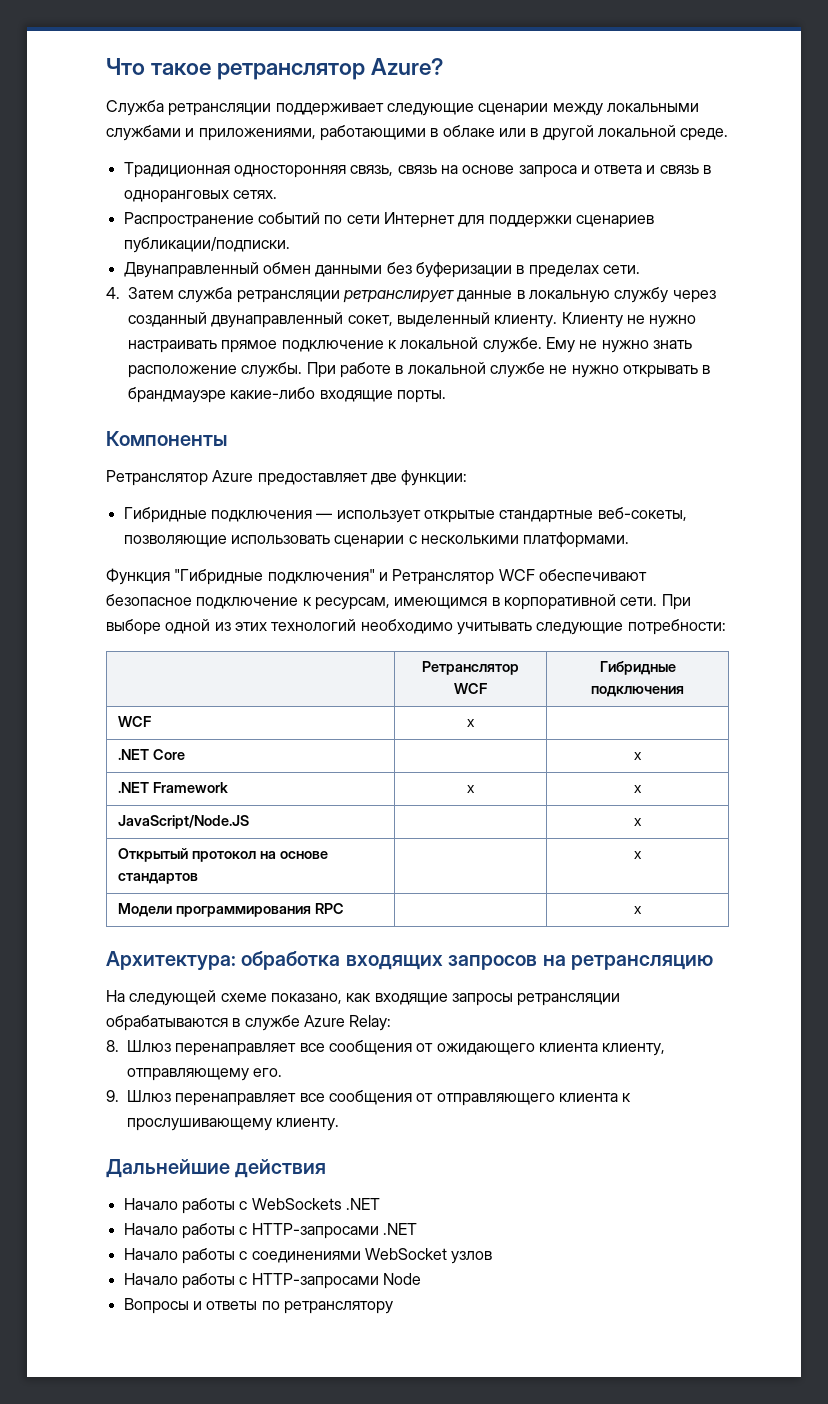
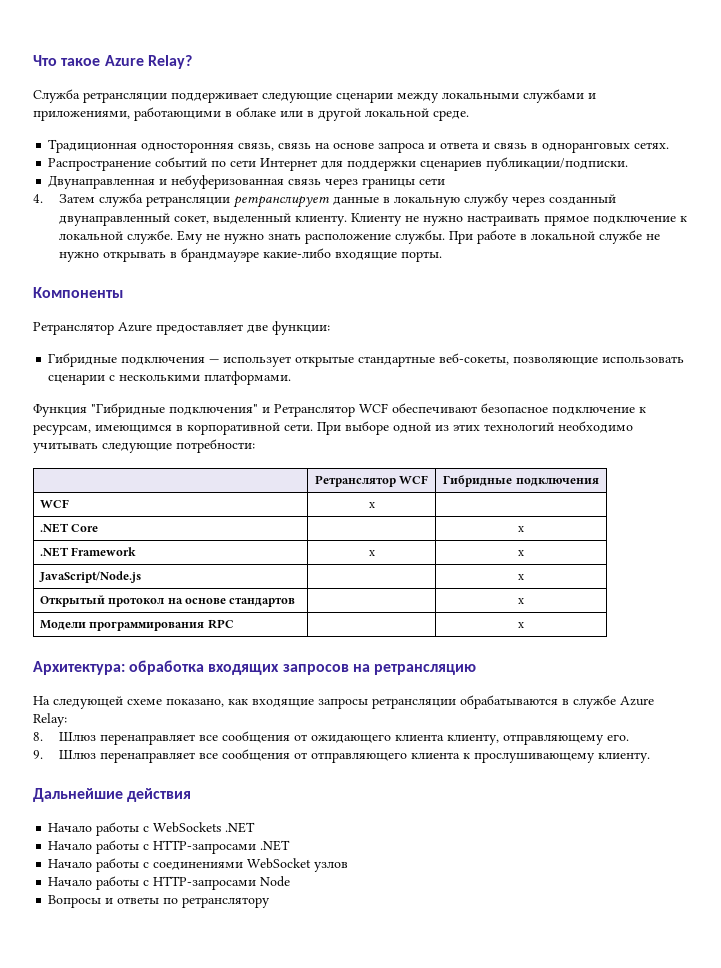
- Что такое ретранслятор Azure?
+ Что такое Azure Relay?
- Двунаправленный обмен данными без буферизации в пределах сети.
+ Двунаправленная и небуферизованная связь через границы сети
- JavaScript/Node.JS | | x
+ JavaScript/Node.js | | x

